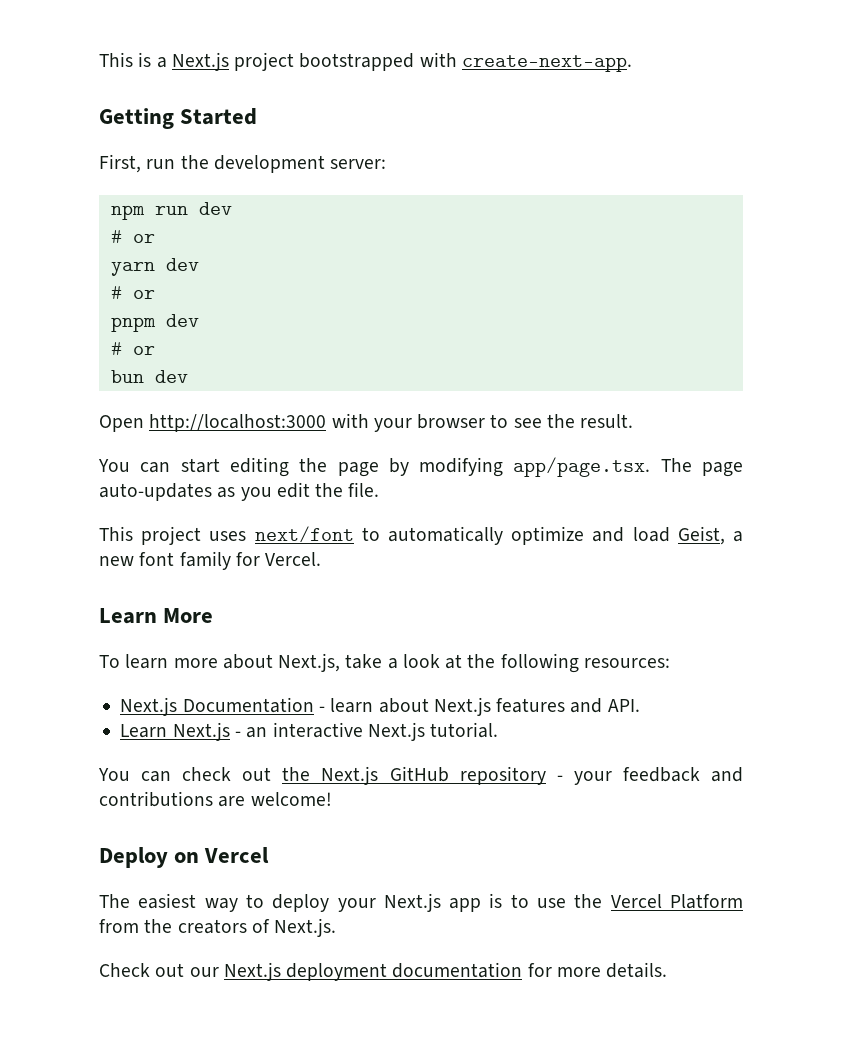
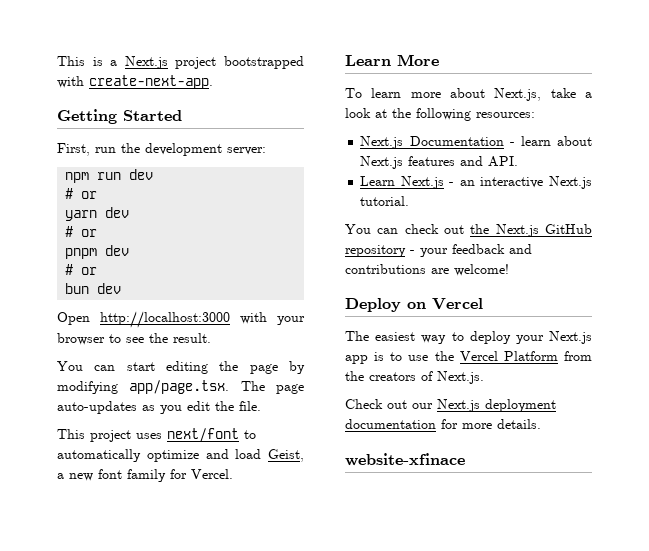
+ website-xfinace

